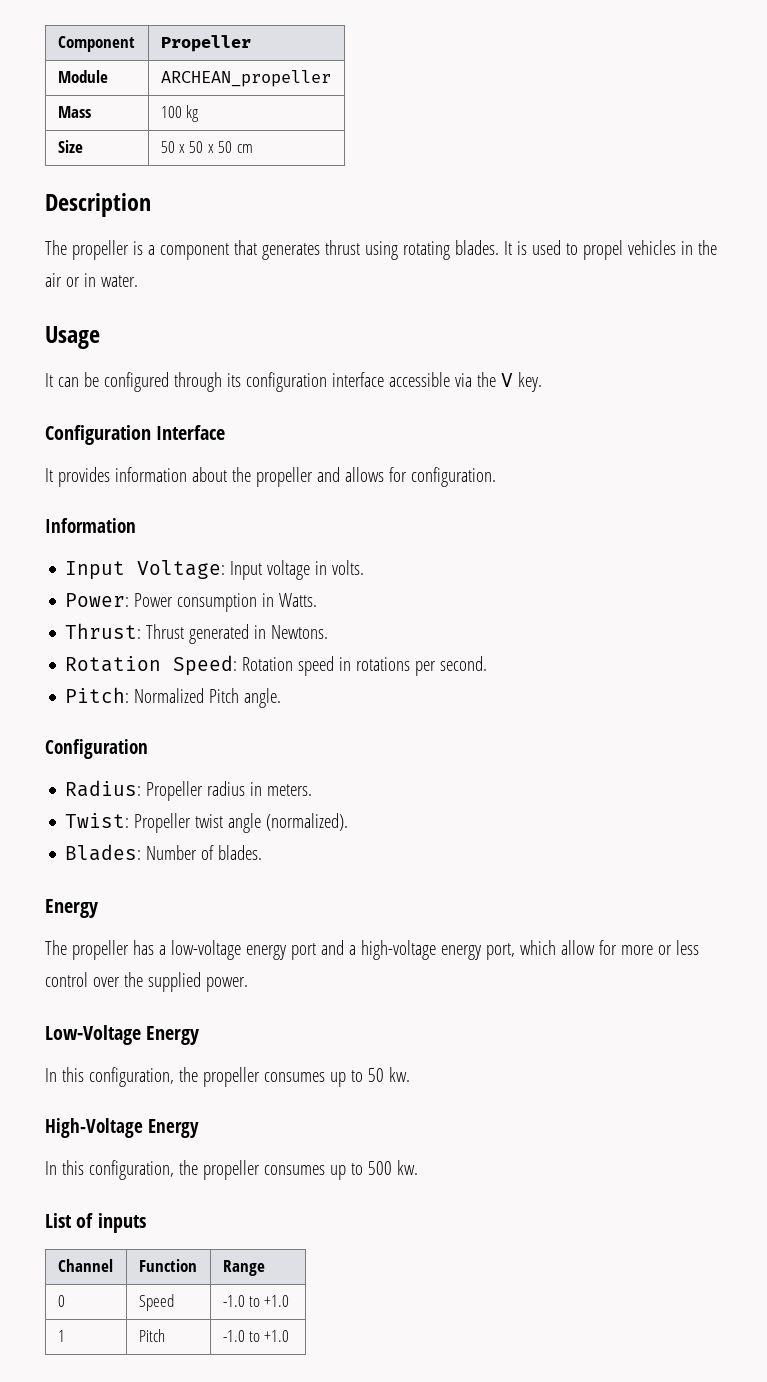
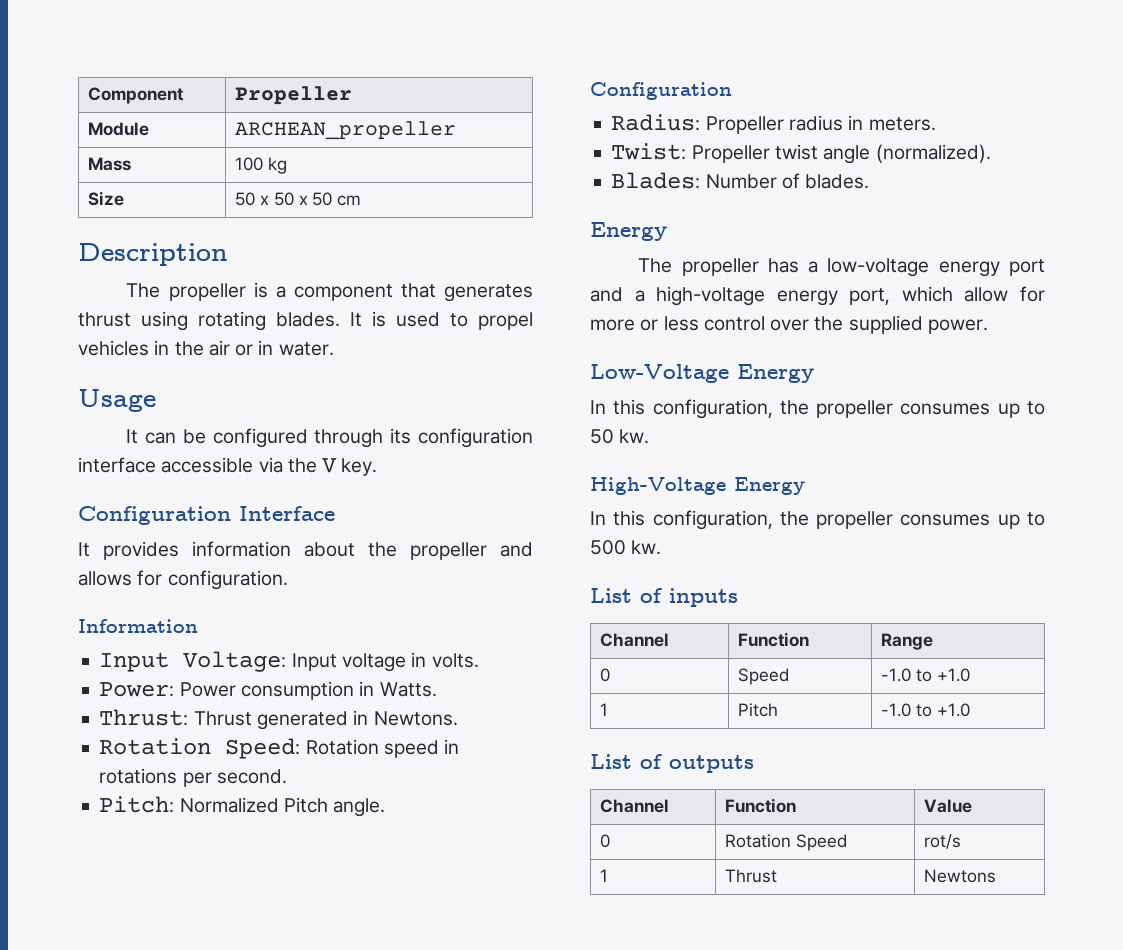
+ List of outputs
+ Channel | Function | Value
+ 0 | Rotation Speed | rot/s
+ 1 | Thrust | Newtons

